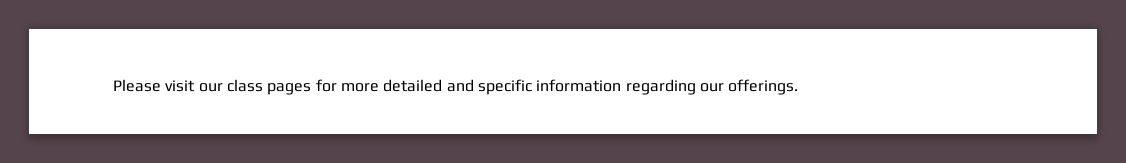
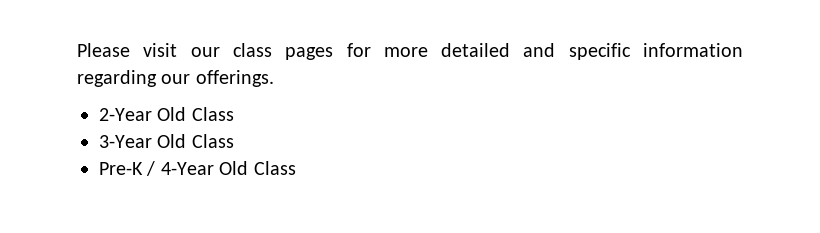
+ 2-Year Old Class
+ 3-Year Old Class
+ Pre-K / 4-Year Old Class

